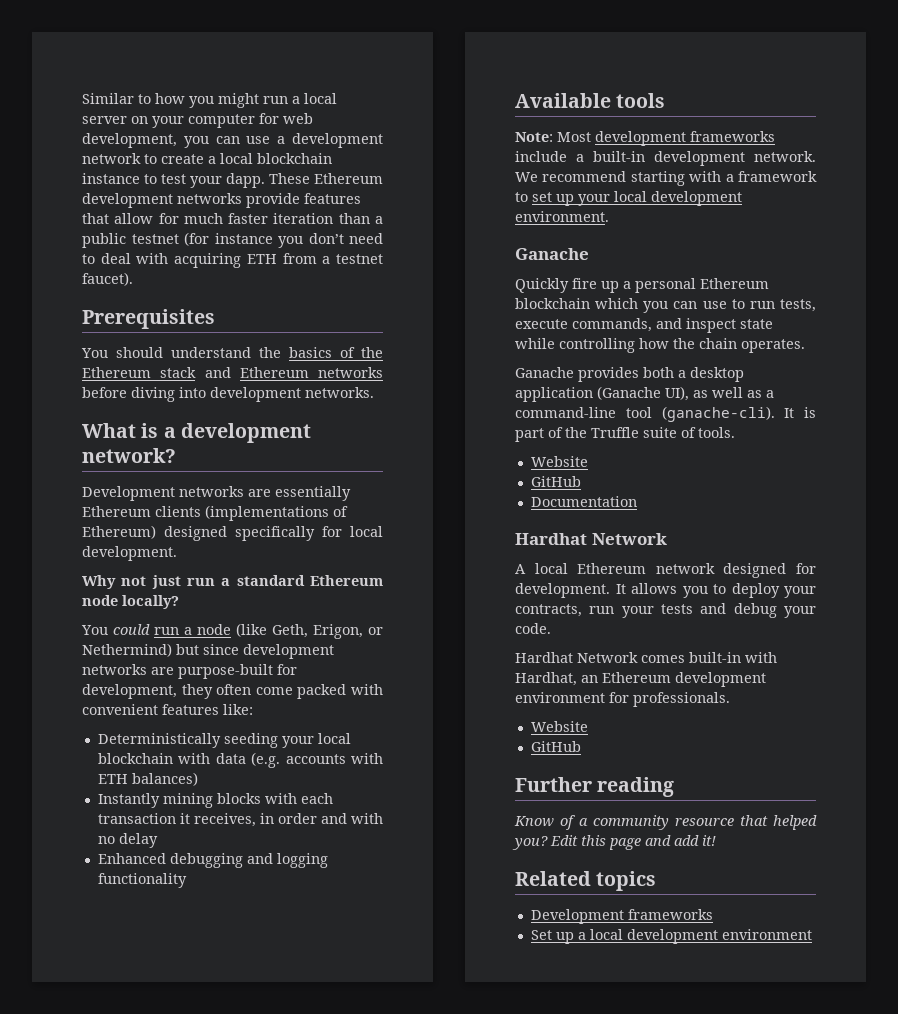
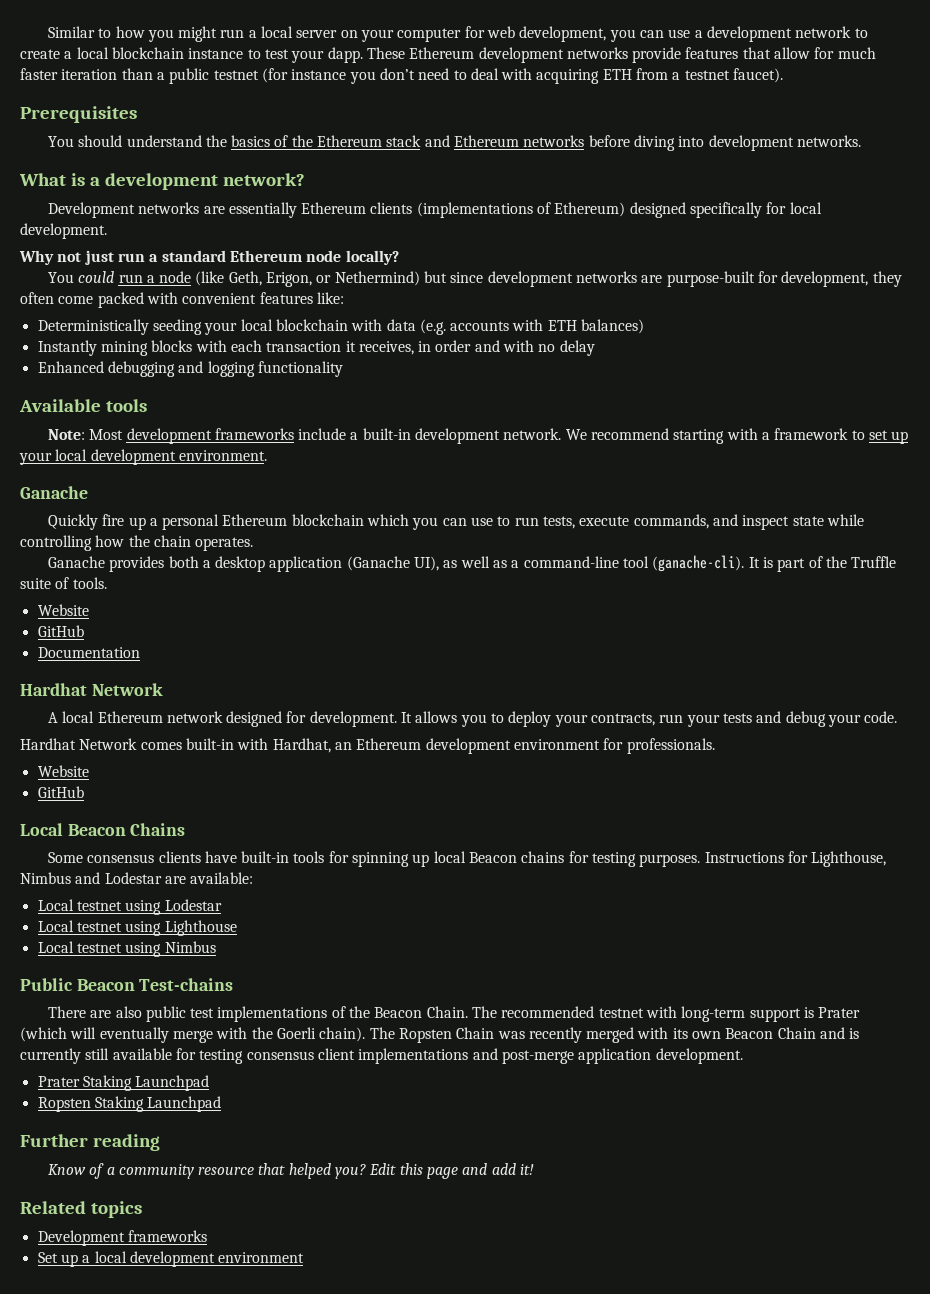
+ Local Beacon Chains
+ Some consensus clients have built-in tools for spinning up local Beacon chains for testing purposes. Instructions for Lighthouse, Nimbus and Lodestar are available:
+ Local testnet using Lodestar
+ Local testnet using Lighthouse
+ Local testnet using Nimbus
+ Public Beacon Test-chains
+ There are also public test implementations of the Beacon Chain. The recommended testnet with long-term support is Prater (which will eventually merge with the Goerli chain). The Ropsten Chain was recently merged with its own Beacon Chain and is currently still available for testing consensus client implementations and post-merge application development.
+ Prater Staking Launchpad
+ Ropsten Staking Launchpad

